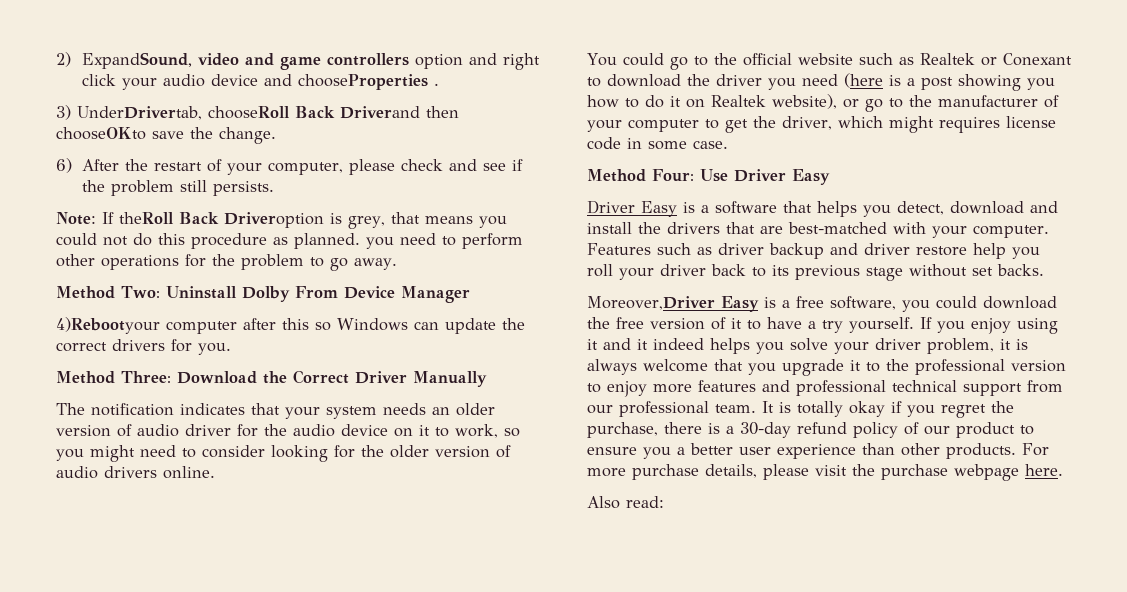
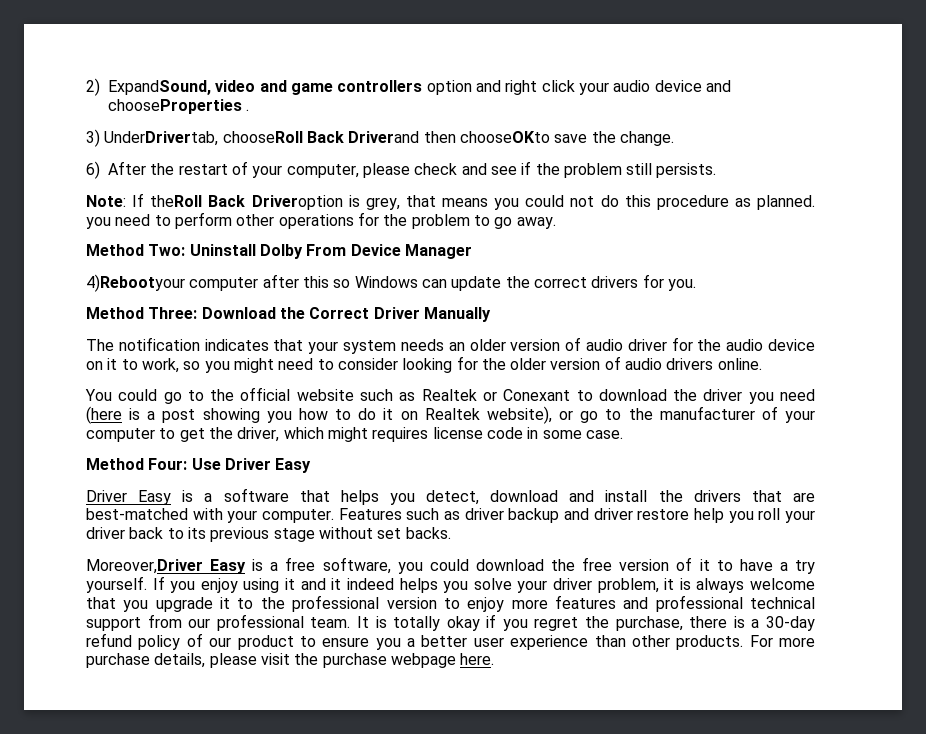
- Also read:

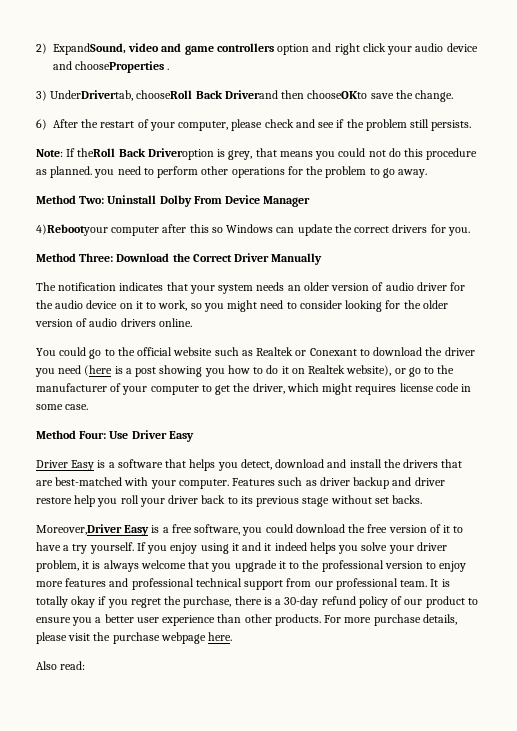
+ Also read:

